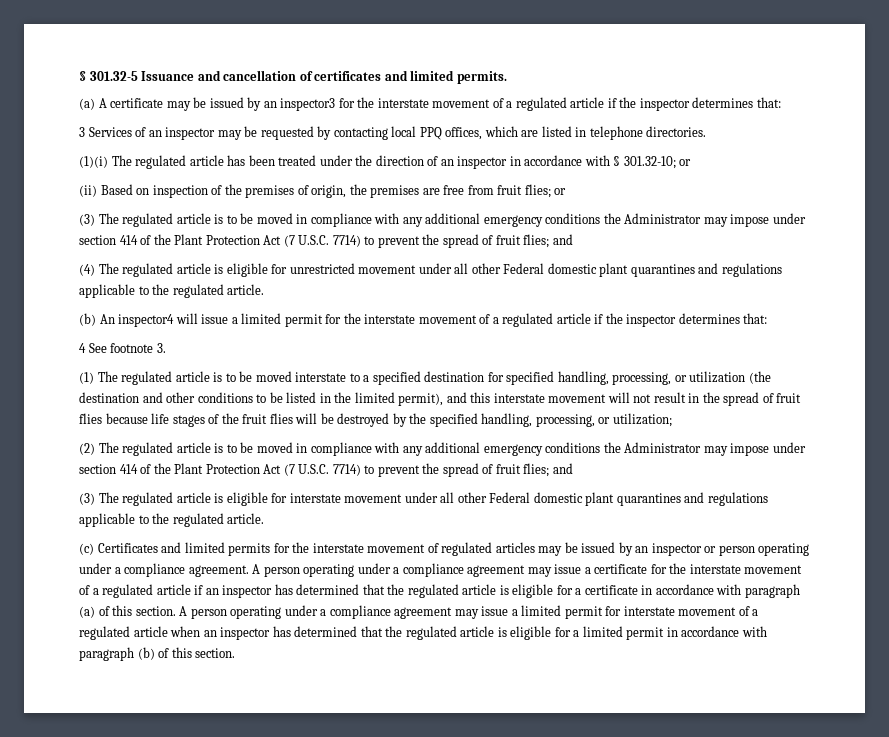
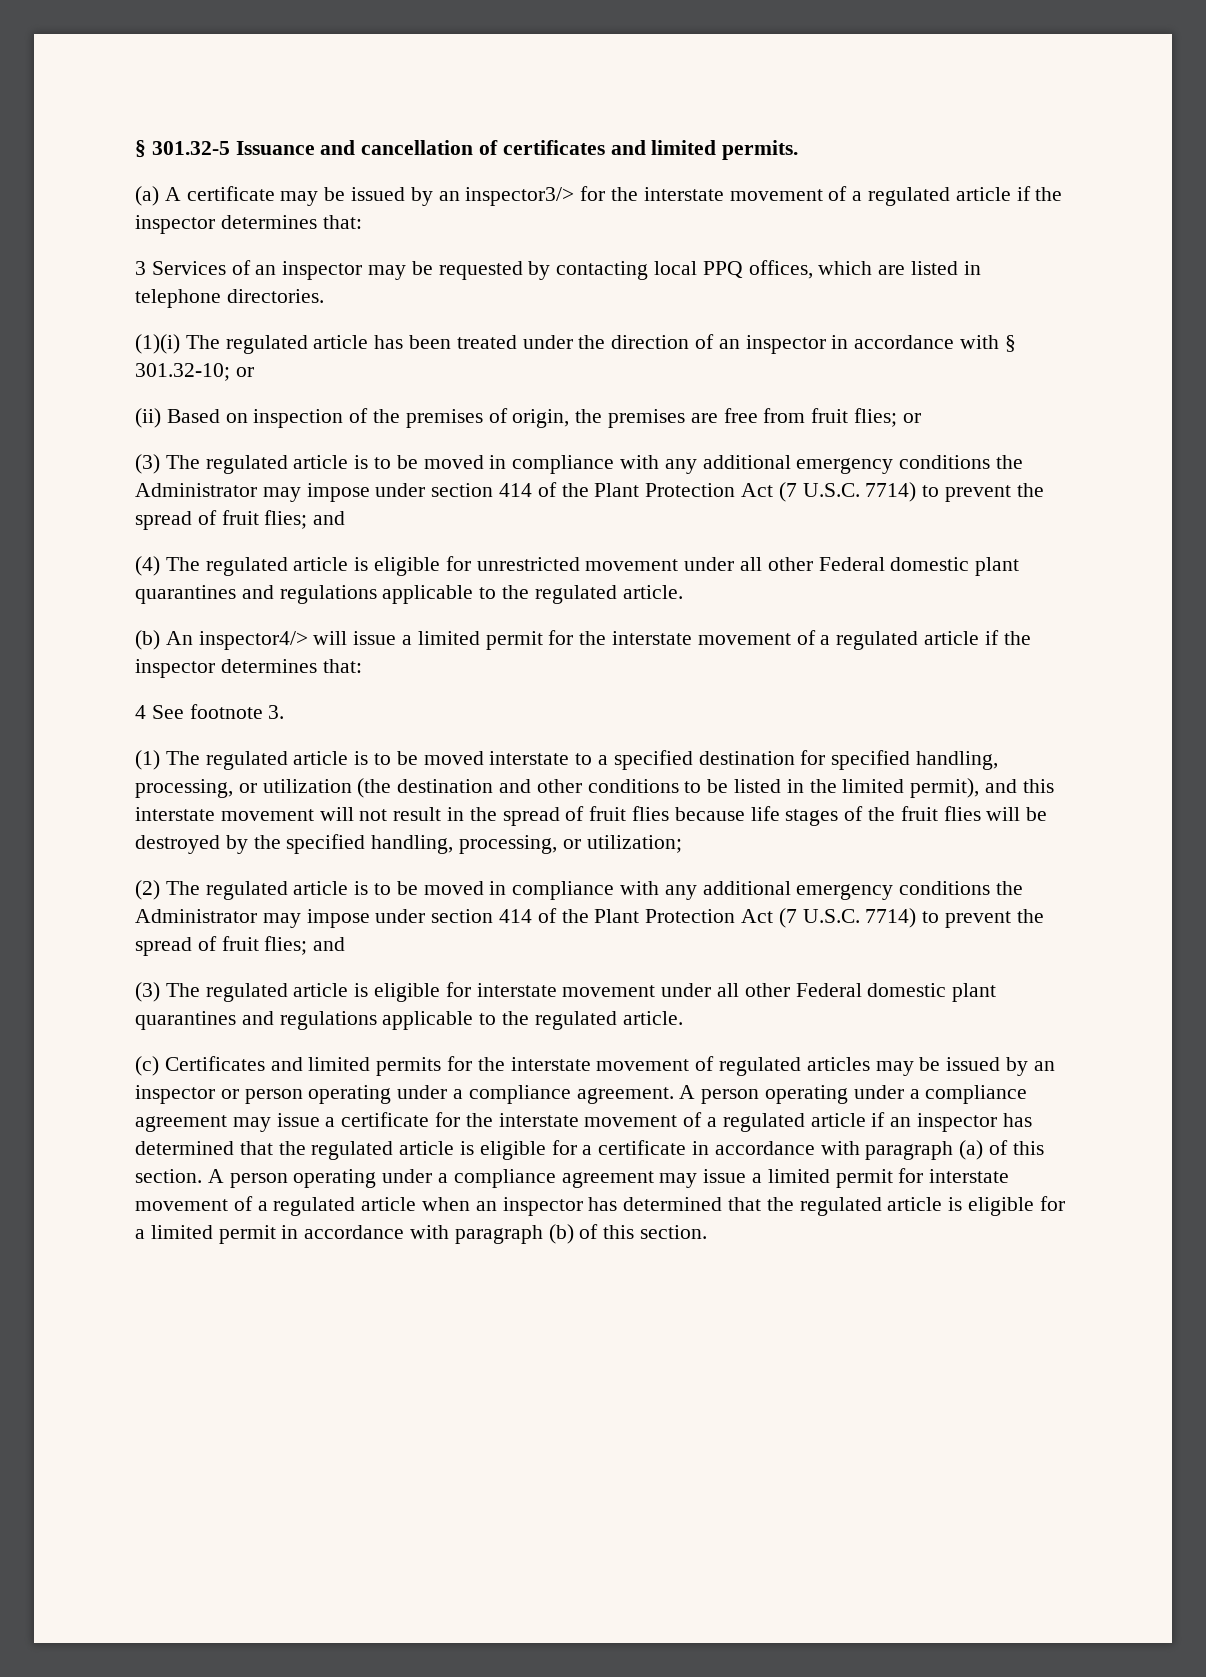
- (a) A certificate may be issued by an inspector3 for the interstate movement of a regulated article if the inspector determines that:
+ (a) A certificate may be issued by an inspector3/> for the interstate movement of a regulated article if the inspector determines that:
- (b) An inspector4 will issue a limited permit for the interstate movement of a regulated article if the inspector determines that:
+ (b) An inspector4/> will issue a limited permit for the interstate movement of a regulated article if the inspector determines that:

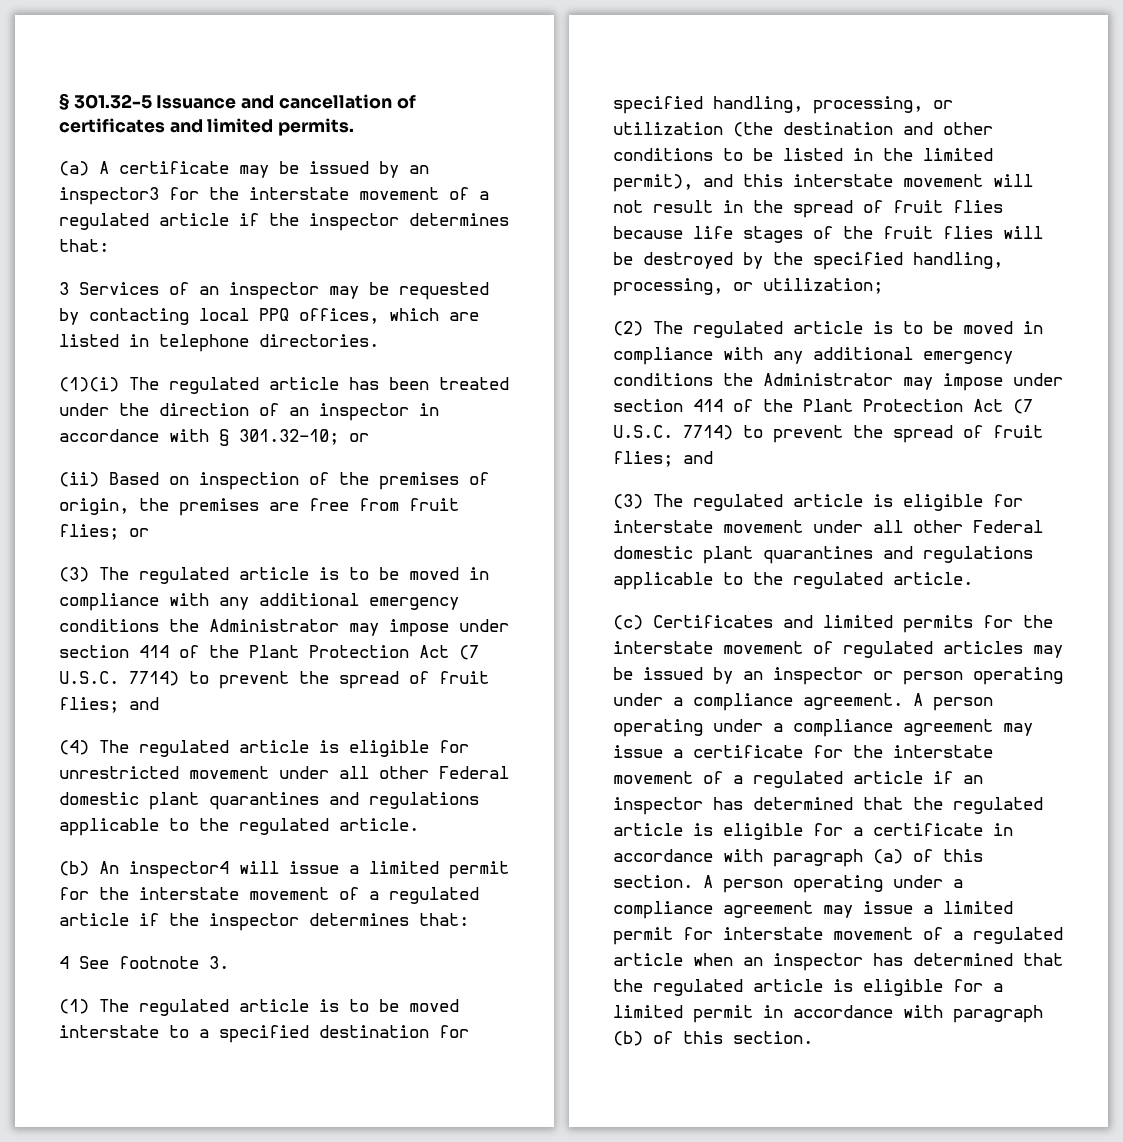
- (a) A certificate may be issued by an inspector3/> for the interstate movement of a regulated article if the inspector determines that:
+ (a) A certificate may be issued by an inspector3 for the interstate movement of a regulated article if the inspector determines that:
- (b) An inspector4/> will issue a limited permit for the interstate movement of a regulated article if the inspector determines that:
+ (b) An inspector4 will issue a limited permit for the interstate movement of a regulated article if the inspector determines that:

